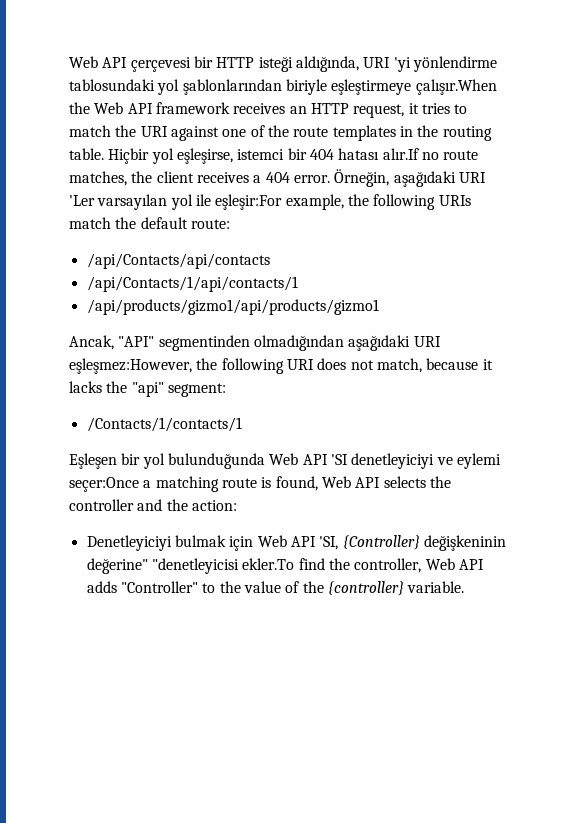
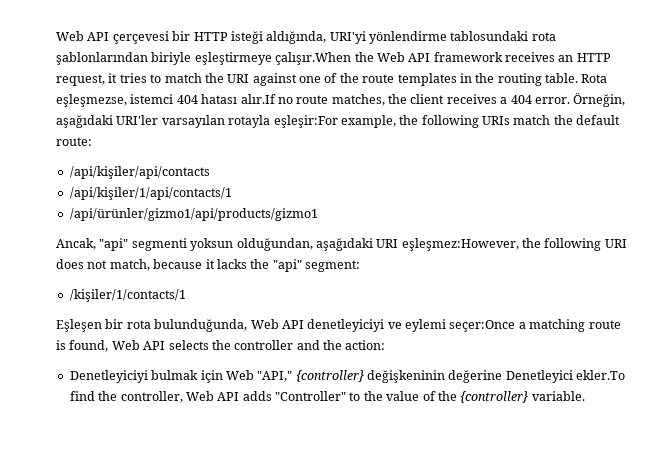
- Web API çerçevesi bir HTTP isteği aldığında, URI 'yi yönlendirme tablosundaki yol şablonlarından biriyle eşleştirmeye çalışır.When the Web API framework receives an HTTP request, it tries to match the URI against one of the route templates in the routing table.
+ Web API çerçevesi bir HTTP isteği aldığında, URI'yi yönlendirme tablosundaki rota şablonlarından biriyle eşleştirmeye çalışır.When the Web API framework receives an HTTP request, it tries to match the URI against one of the route templates in the routing table.
- Hiçbir yol eşleşirse, istemci bir 404 hatası alır.If no route matches, the client receives a 404 error.
+ Rota eşleşmezse, istemci 404 hatası alır.If no route matches, the client receives a 404 error.
- Örneğin, aşağıdaki URI 'Ler varsayılan yol ile eşleşir:For example, the following URIs match the default route:
+ Örneğin, aşağıdaki URI'ler varsayılan rotayla eşleşir:For example, the following URIs match the default route:
- /api/Contacts/api/contacts
- /api/Contacts/1/api/contacts/1
- /api/products/gizmo1/api/products/gizmo1
- Ancak, "API" segmentinden olmadığından aşağıdaki URI eşleşmez:However, the following URI does not match, because it lacks the "api" segment:
+ /api/kişiler/api/contacts
+ /api/kişiler/1/api/contacts/1
+ /api/ürünler/gizmo1/api/products/gizmo1
+ Ancak, "api" segmenti yoksun olduğundan, aşağıdaki URI eşleşmez:However, the following URI does not match, because it lacks the "api" segment:
- /Contacts/1/contacts/1
+ /kişiler/1/contacts/1
- Eşleşen bir yol bulunduğunda Web API 'SI denetleyiciyi ve eylemi seçer:Once a matching route is found, Web API selects the controller and the action:
+ Eşleşen bir rota bulunduğunda, Web API denetleyiciyi ve eylemi seçer:Once a matching route is found, Web API selects the controller and the action:
- Denetleyiciyi bulmak için Web API 'SI, {Controller} değişkeninin değerine" "denetleyicisi ekler.To find the controller, Web API adds "Controller" to the value of the {controller} variable.
+ Denetleyiciyi bulmak için Web "API," {controller} değişkeninin değerine Denetleyici ekler.To find the controller, Web API adds "Controller" to the value of the {controller} variable.

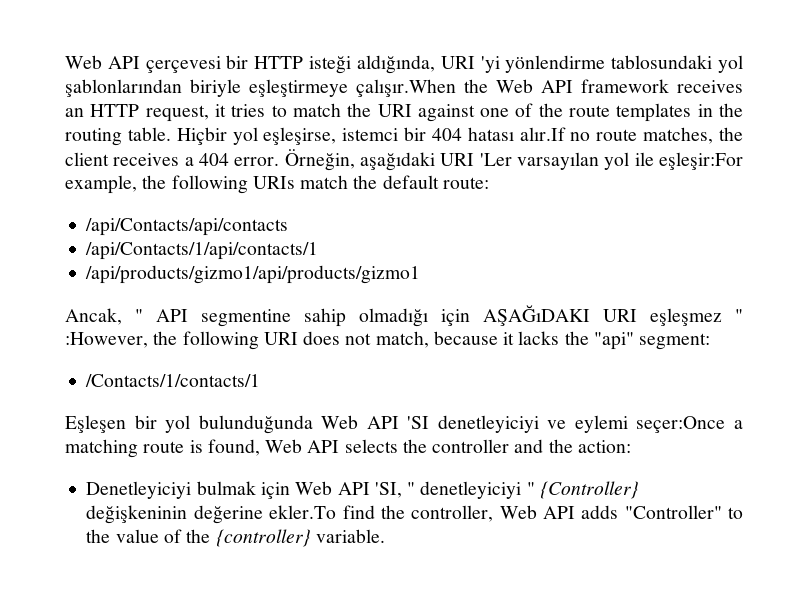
- Web API çerçevesi bir HTTP isteği aldığında, URI'yi yönlendirme tablosundaki rota şablonlarından biriyle eşleştirmeye çalışır.When the Web API framework receives an HTTP request, it tries to match the URI against one of the route templates in the routing table.
+ Web API çerçevesi bir HTTP isteği aldığında, URI 'yi yönlendirme tablosundaki yol şablonlarından biriyle eşleştirmeye çalışır.When the Web API framework receives an HTTP request, it tries to match the URI against one of the route templates in the routing table.
- Rota eşleşmezse, istemci 404 hatası alır.If no route matches, the client receives a 404 error.
+ Hiçbir yol eşleşirse, istemci bir 404 hatası alır.If no route matches, the client receives a 404 error.
- Örneğin, aşağıdaki URI'ler varsayılan rotayla eşleşir:For example, the following URIs match the default route:
+ Örneğin, aşağıdaki URI 'Ler varsayılan yol ile eşleşir:For example, the following URIs match the default route:
- /api/kişiler/api/contacts
- /api/kişiler/1/api/contacts/1
- /api/ürünler/gizmo1/api/products/gizmo1
- Ancak, "api" segmenti yoksun olduğundan, aşağıdaki URI eşleşmez:However, the following URI does not match, because it lacks the "api" segment:
+ /api/Contacts/api/contacts
+ /api/Contacts/1/api/contacts/1
+ /api/products/gizmo1/api/products/gizmo1
+ Ancak, " API segmentine sahip olmadığı için AŞAĞıDAKI URI eşleşmez " :However, the following URI does not match, because it lacks the "api" segment:
- /kişiler/1/contacts/1
+ /Contacts/1/contacts/1
- Eşleşen bir rota bulunduğunda, Web API denetleyiciyi ve eylemi seçer:Once a matching route is found, Web API selects the controller and the action:
+ Eşleşen bir yol bulunduğunda Web API 'SI denetleyiciyi ve eylemi seçer:Once a matching route is found, Web API selects the controller and the action:
- Denetleyiciyi bulmak için Web "API," {controller} değişkeninin değerine Denetleyici ekler.To find the controller, Web API adds "Controller" to the value of the {controller} variable.
+ Denetleyiciyi bulmak için Web API 'SI, " denetleyiciyi " {Controller} değişkeninin değerine ekler.To find the controller, Web API adds "Controller" to the value of the {controller} variable.

